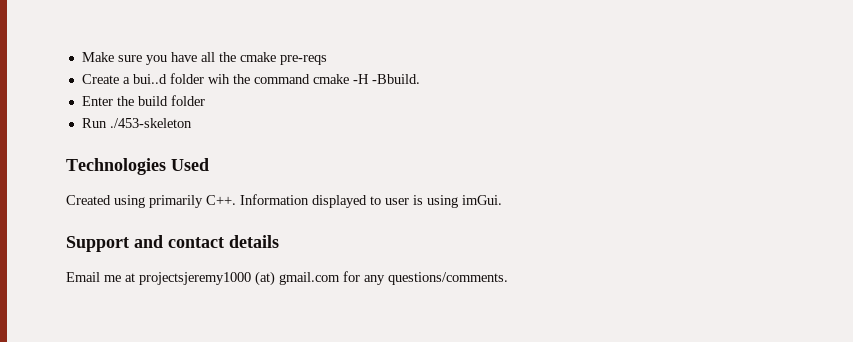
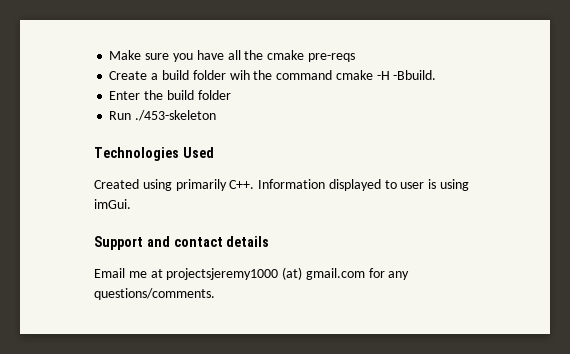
- Create a bui..d folder wih the command cmake -H -Bbuild.
+ Create a build folder wih the command cmake -H -Bbuild.

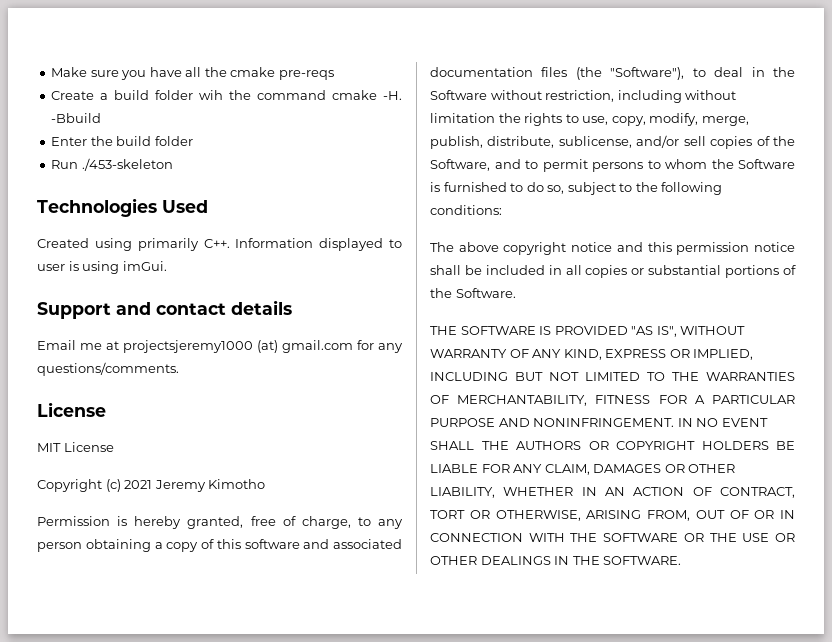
- Create a build folder wih the command cmake -H -Bbuild.
+ Create a build folder wih the command cmake -H. -Bbuild
  Email me at projectsjeremy1000 (at) gmail.com for any questions/comments.
+ License
+ MIT License
+ Copyright (c) 2021 Jeremy Kimotho
+ Permission is hereby granted, free of charge, to any person obtaining a copy of this software and associated documentation files (the "Software"), to deal in the Software without restriction, including without limitation the rights to use, copy, modify, merge, publish, distribute, sublicense, and/or sell copies of the Software, and to permit persons to whom the Software is furnished to do so, subject to the following conditions:
+ The above copyright notice and this permission notice shall be included in all copies or substantial portions of the Software.
+ THE SOFTWARE IS PROVIDED "AS IS", WITHOUT WARRANTY OF ANY KIND, EXPRESS OR IMPLIED, INCLUDING BUT NOT LIMITED TO THE WARRANTIES OF MERCHANTABILITY, FITNESS FOR A PARTICULAR PURPOSE AND NONINFRINGEMENT. IN NO EVENT SHALL THE AUTHORS OR COPYRIGHT HOLDERS BE LIABLE FOR ANY CLAIM, DAMAGES OR OTHER LIABILITY, WHETHER IN AN ACTION OF CONTRACT, TORT OR OTHERWISE, ARISING FROM, OUT OF OR IN CONNECTION WITH THE SOFTWARE OR THE USE OR OTHER DEALINGS IN THE SOFTWARE.

